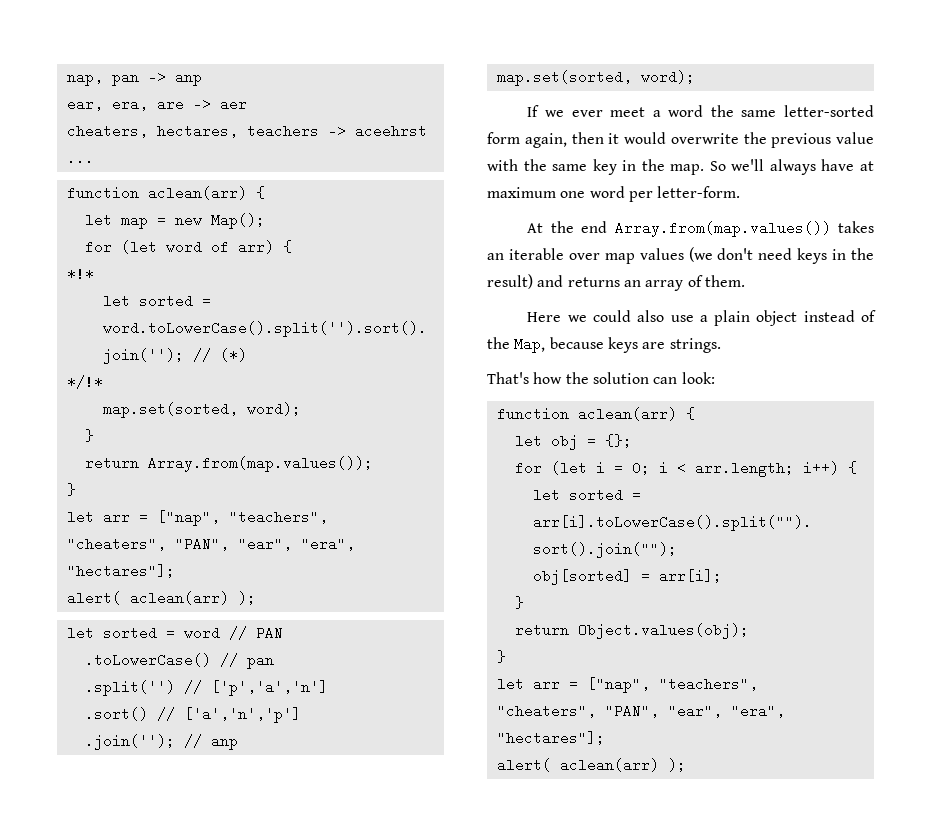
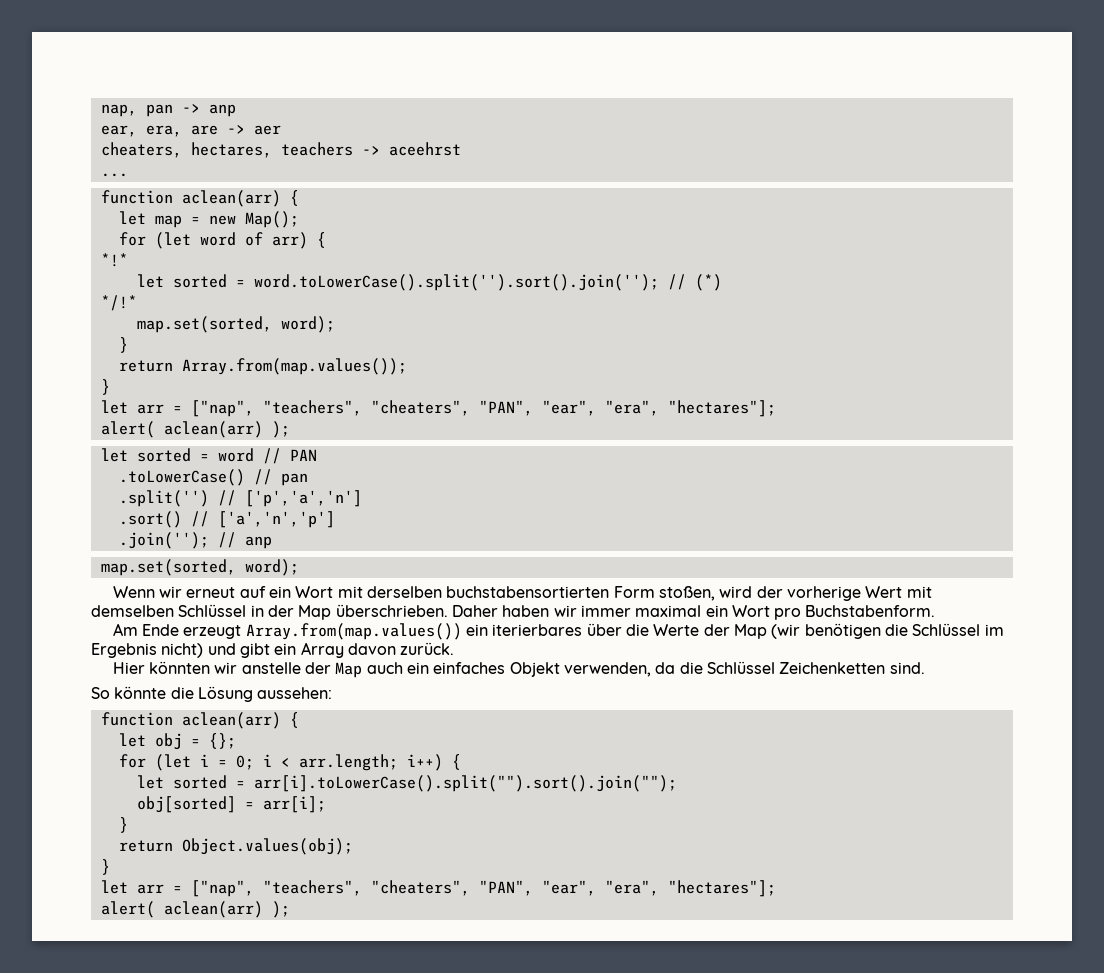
- If we ever meet a word the same letter-sorted form again, then it would overwrite the previous value with the same key in the map. So we'll always have at maximum one word per letter-form.
- At the end Array.from(map.values()) takes an iterable over map values (we don't need keys in the result) and returns an array of them.
- Here we could also use a plain object instead of the Map, because keys are strings.
- That's how the solution can look:
+ Wenn wir erneut auf ein Wort mit derselben buchstabensortierten Form stoßen, wird der vorherige Wert mit demselben Schlüssel in der Map überschrieben. Daher haben wir immer maximal ein Wort pro Buchstabenform.
+ Am Ende erzeugt Array.from(map.values()) ein iterierbares über die Werte der Map (wir benötigen die Schlüssel im Ergebnis nicht) und gibt ein Array davon zurück.
+ Hier könnten wir anstelle der Map auch ein einfaches Objekt verwenden, da die Schlüssel Zeichenketten sind.
+ So könnte die Lösung aussehen:

